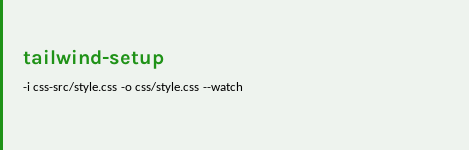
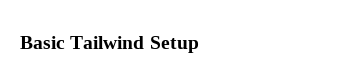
- tailwind-setup
- -i css-src/style.css -o css/style.css --watch
+ Basic Tailwind Setup

